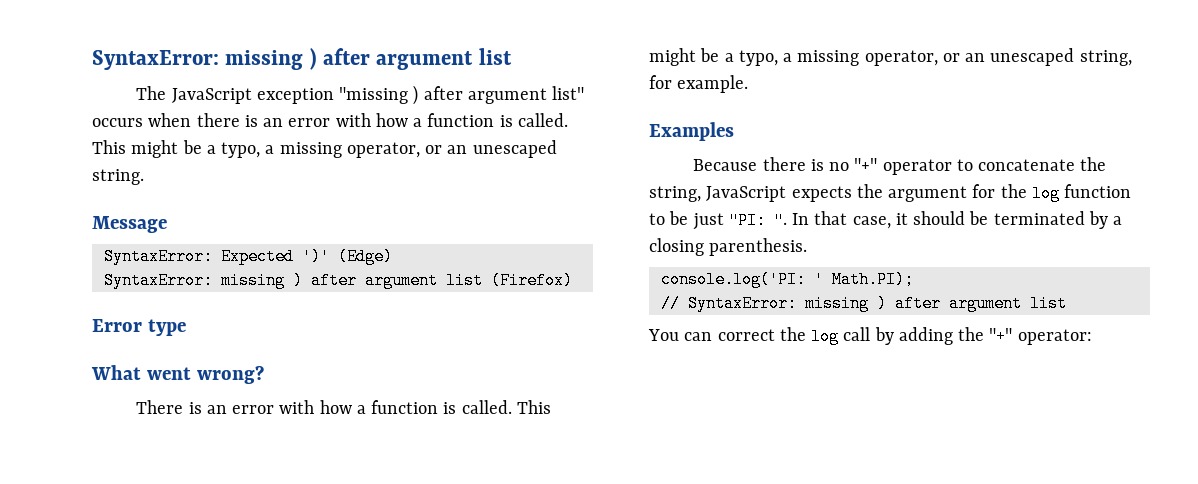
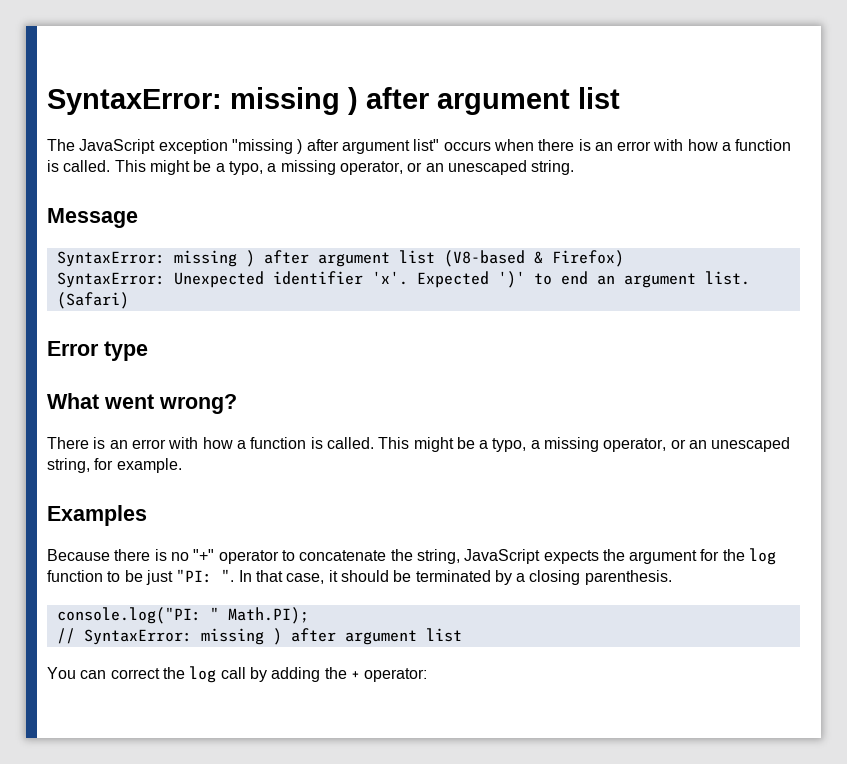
- SyntaxError: Expected ')' (Edge)
- SyntaxError: missing ) after argument list (Firefox)
+ SyntaxError: missing ) after argument list (V8-based & Firefox)
+ SyntaxError: Unexpected identifier 'x'. Expected ')' to end an argument list. (Safari)
- console.log('PI: ' Math.PI);
+ console.log("PI: " Math.PI);
- You can correct the log call by adding the "+" operator:
+ You can correct the log call by adding the + operator:

